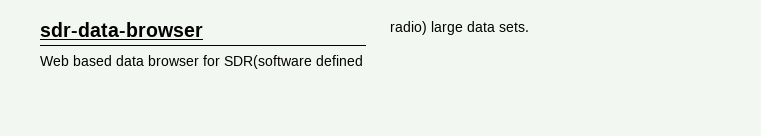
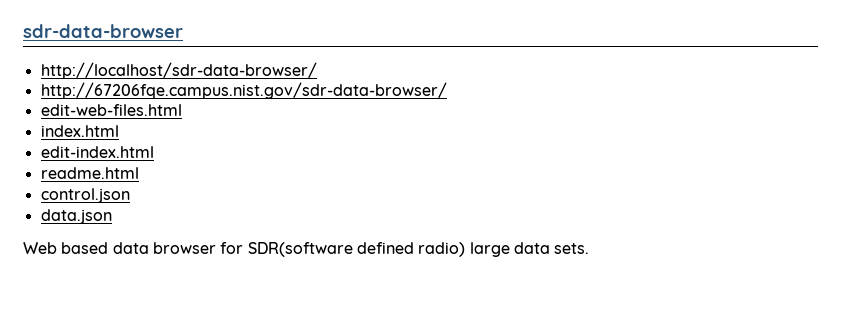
+ http://localhost/sdr-data-browser/
+ http://67206fqe.campus.nist.gov/sdr-data-browser/
+ edit-web-files.html
+ index.html
+ edit-index.html
+ readme.html
+ control.json
+ data.json

